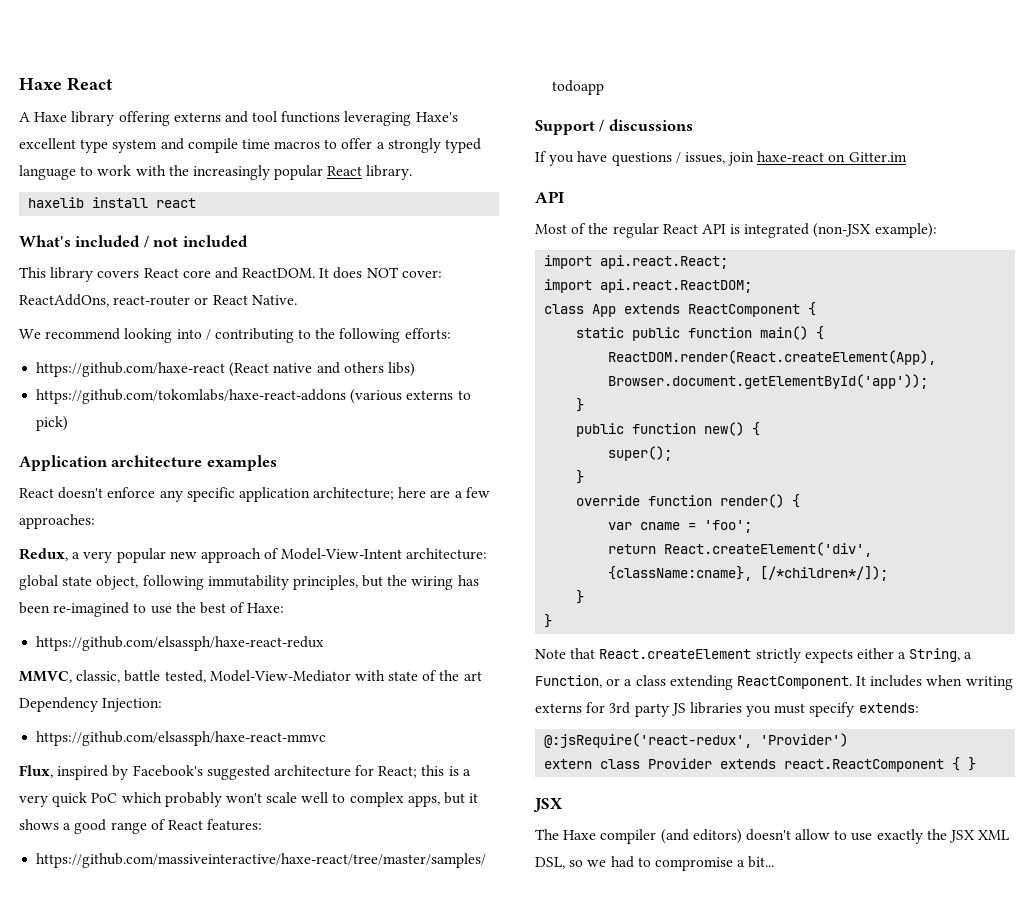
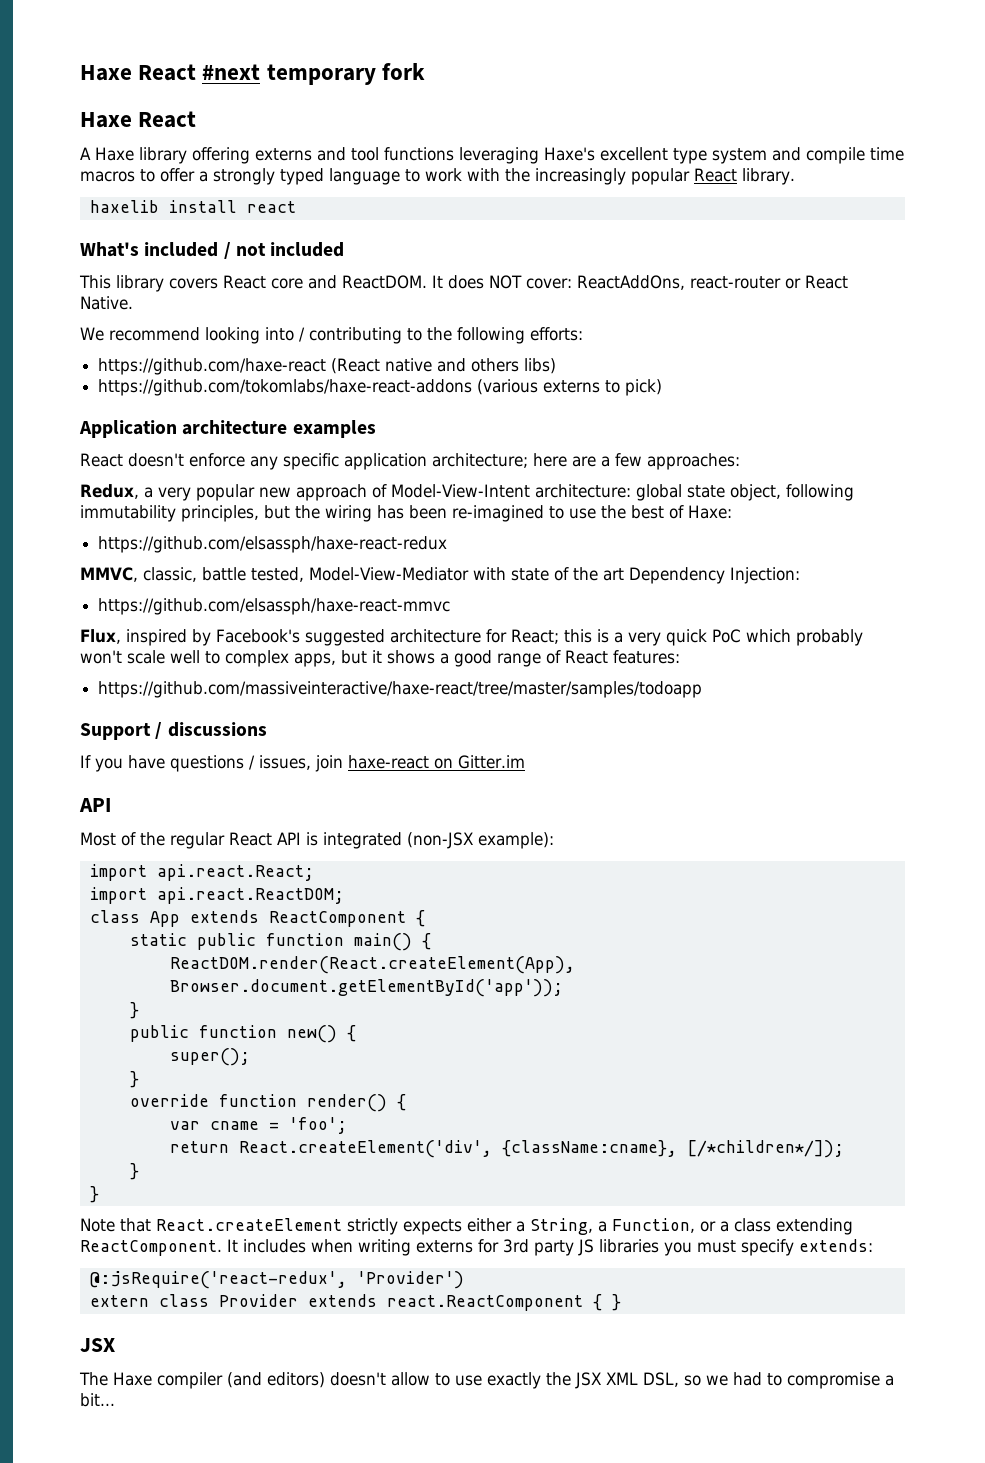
+ Haxe React #next temporary fork

